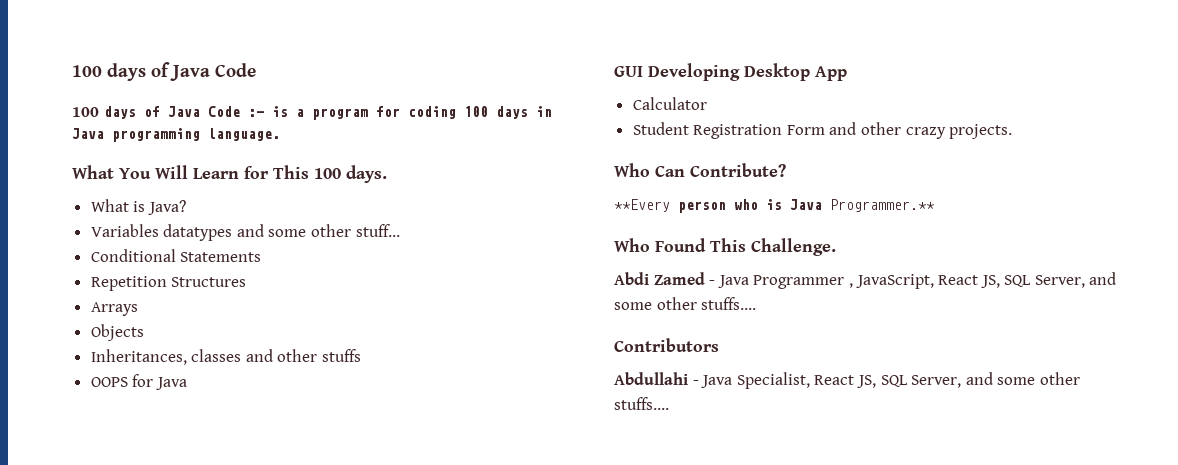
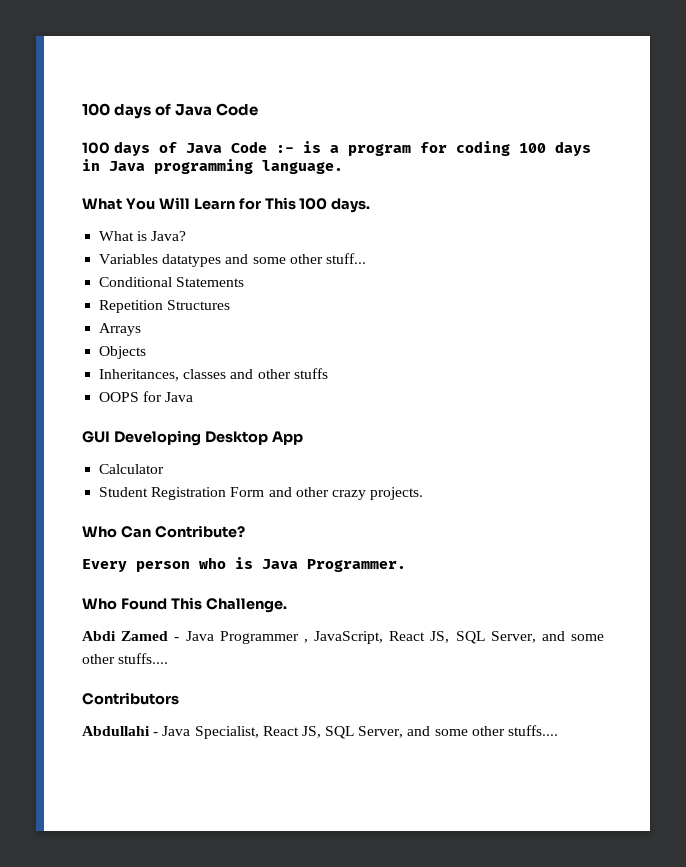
- **Every person who is Java Programmer.**
+ Every person who is Java Programmer.

